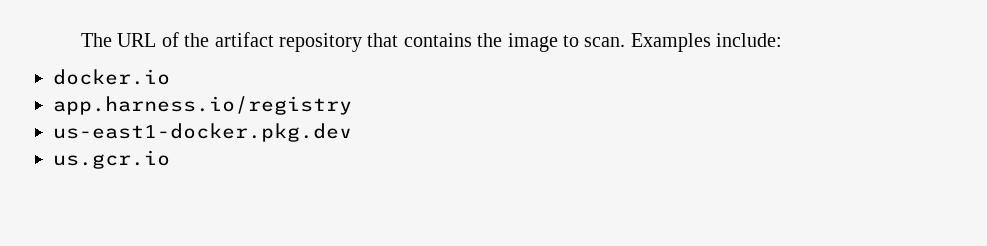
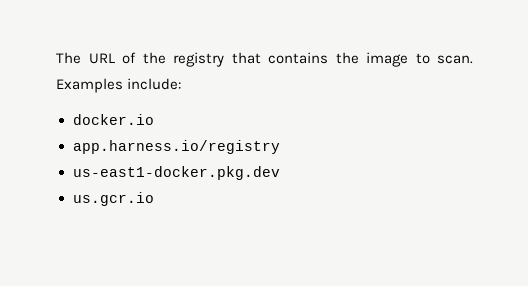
- The URL of the artifact repository that contains the image to scan.
+ The URL of the registry that contains the image to scan.

